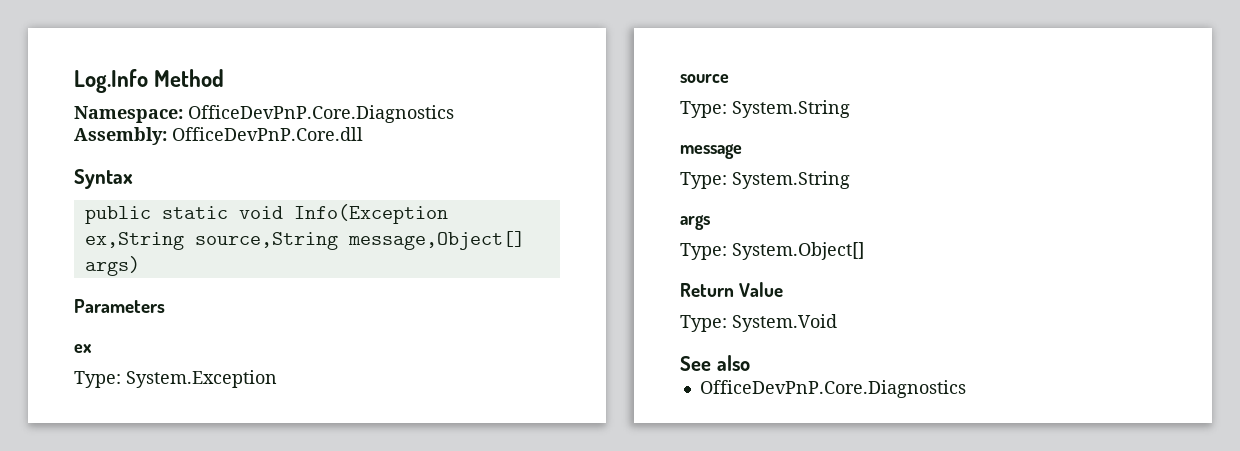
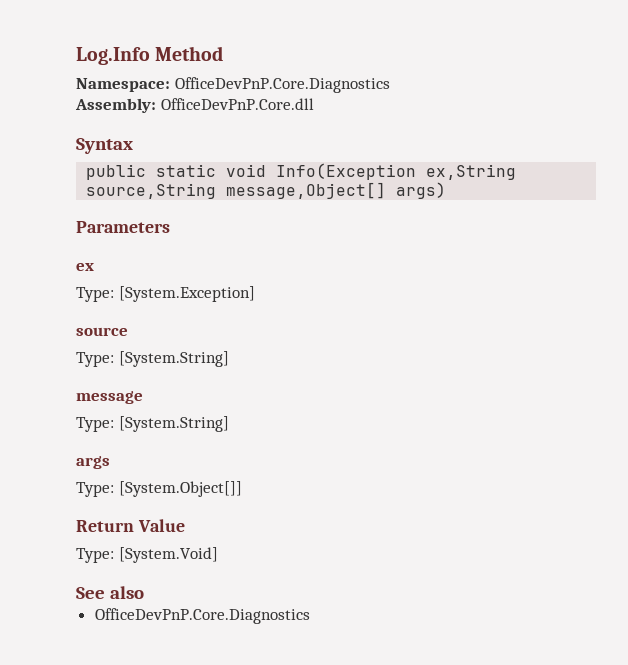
- Type: System.Exception
+ Type: [System.Exception]
  source
- Type: System.String
+ Type: [System.String]
  message
- Type: System.String
+ Type: [System.String]
- Type: System.Object[]
+ Type: [System.Object[]]
- Type: System.Void
+ Type: [System.Void]

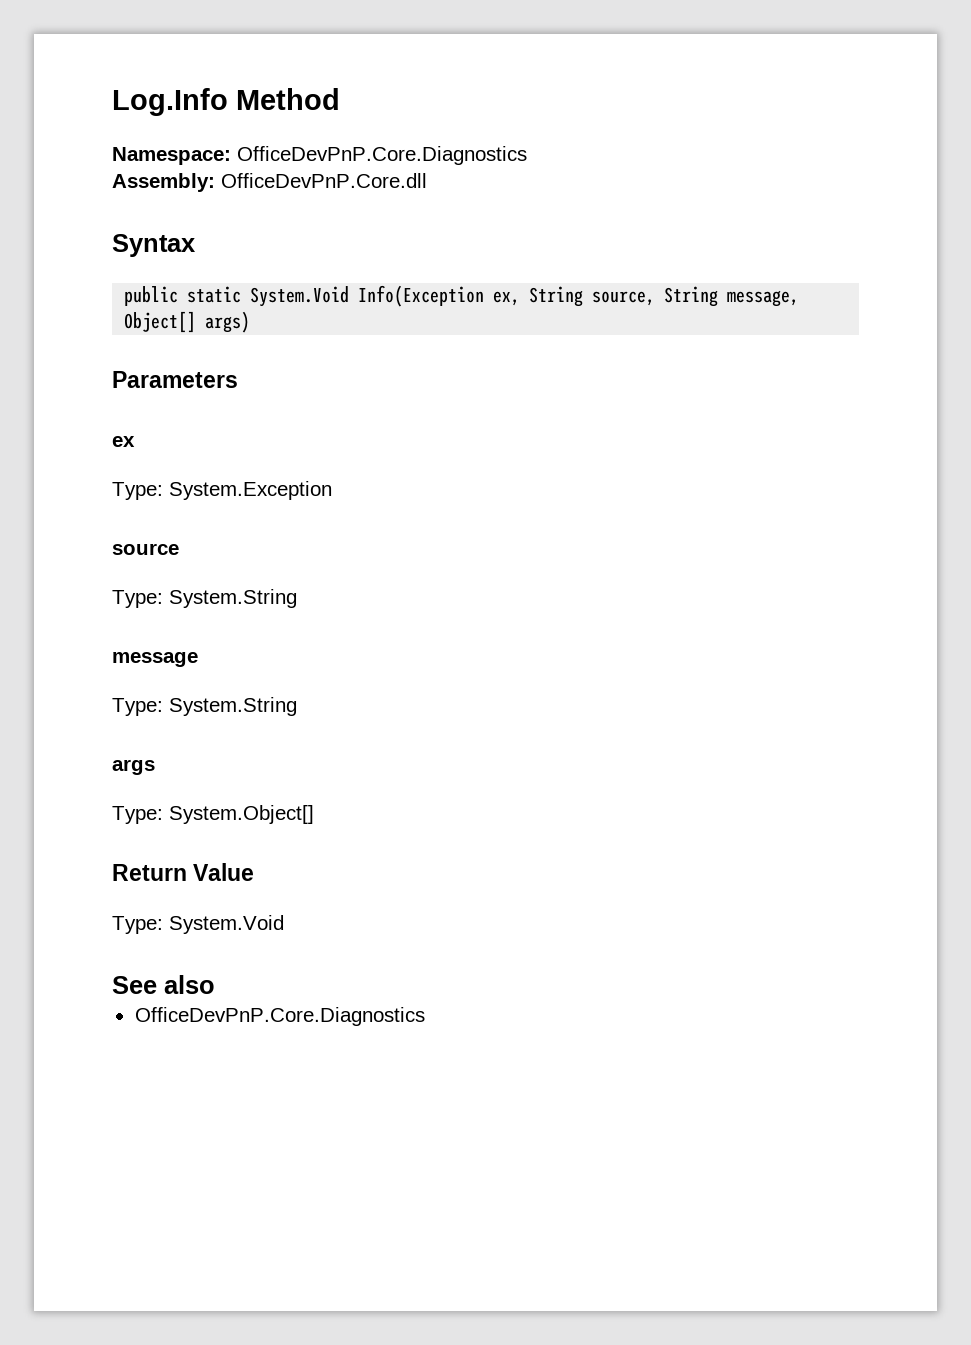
- public static void Info(Exception ex,String source,String message,Object[] args)
+ public static System.Void Info(Exception ex, String source, String message, Object[] args)
- Type: [System.Exception]
+ Type: System.Exception
  source
- Type: [System.String]
+ Type: System.String
  message
- Type: [System.String]
+ Type: System.String
- Type: [System.Object[]]
+ Type: System.Object[]
- Type: [System.Void]
+ Type: System.Void

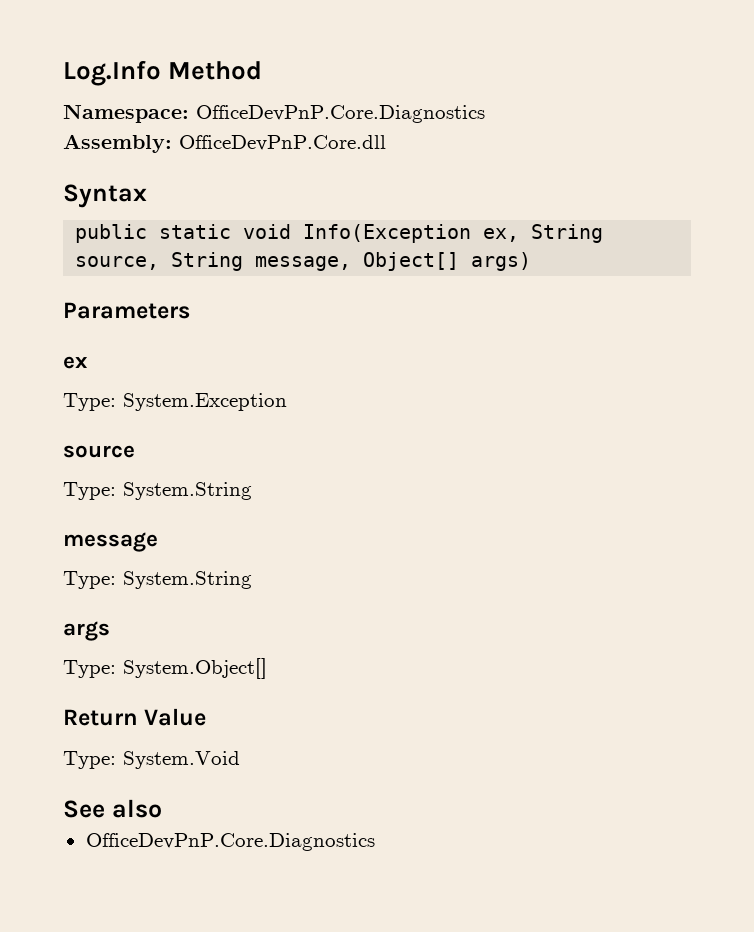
- public static System.Void Info(Exception ex, String source, String message, Object[] args)
+ public static void Info(Exception ex, String source, String message, Object[] args)

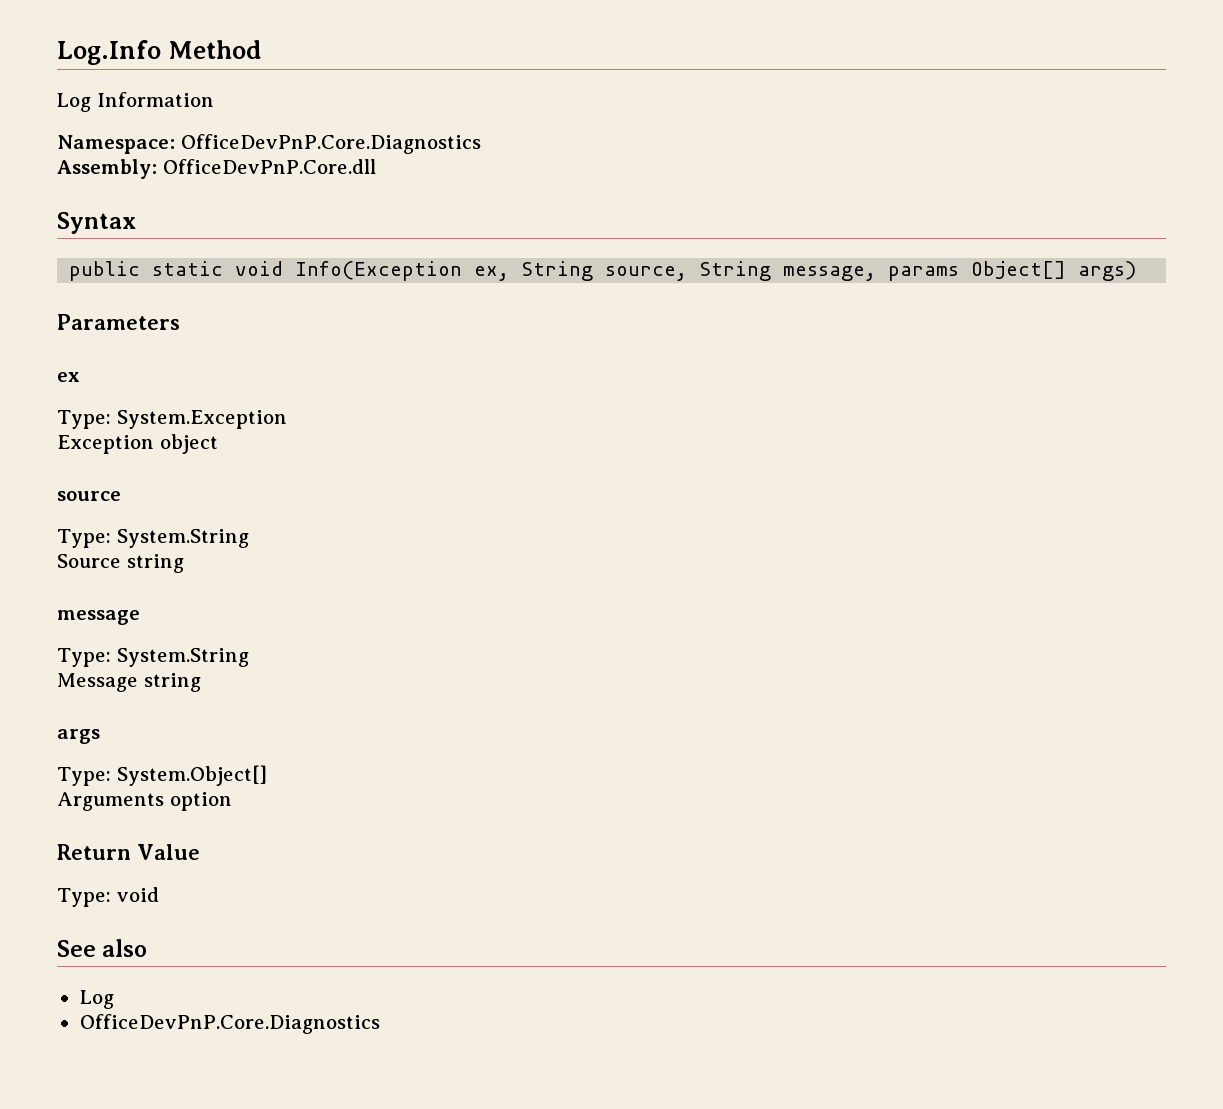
+ Log Information
- public static void Info(Exception ex, String source, String message, Object[] args)
+ public static void Info(Exception ex, String source, String message, params Object[] args)
+ Exception object
+ Source string
+ Message string
+ Arguments option
- Type: System.Void
+ Type: void
  See also
+ Log

